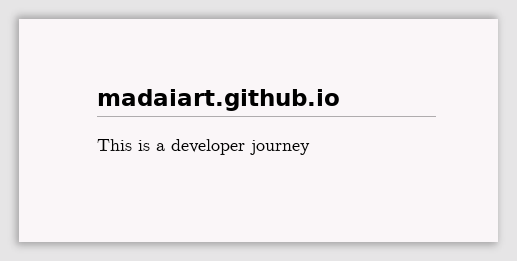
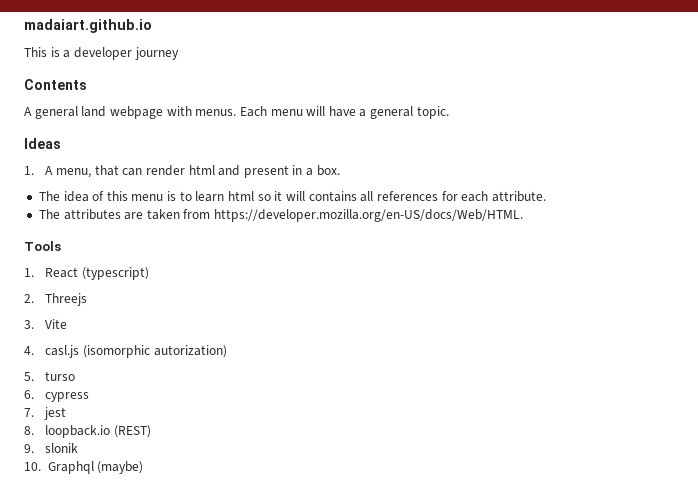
+ Contents
+ A general land webpage with menus. Each menu will have a general topic.
+ Ideas
+ 1. A menu, that can render html and present in a box.
+ The idea of this menu is to learn html so it will contains all references for each attribute.
+ The attributes are taken from https://developer.mozilla.org/en-US/docs/Web/HTML.
+ Tools
+ 1. React (typescript)
+ 2. Threejs
+ 3. Vite
+ 4. casl.js (isomorphic autorization)
+ 5. turso
+ 6. cypress
+ 7. jest
+ 8. loopback.io (REST)
+ 9. slonik
+ 10. Graphql (maybe)

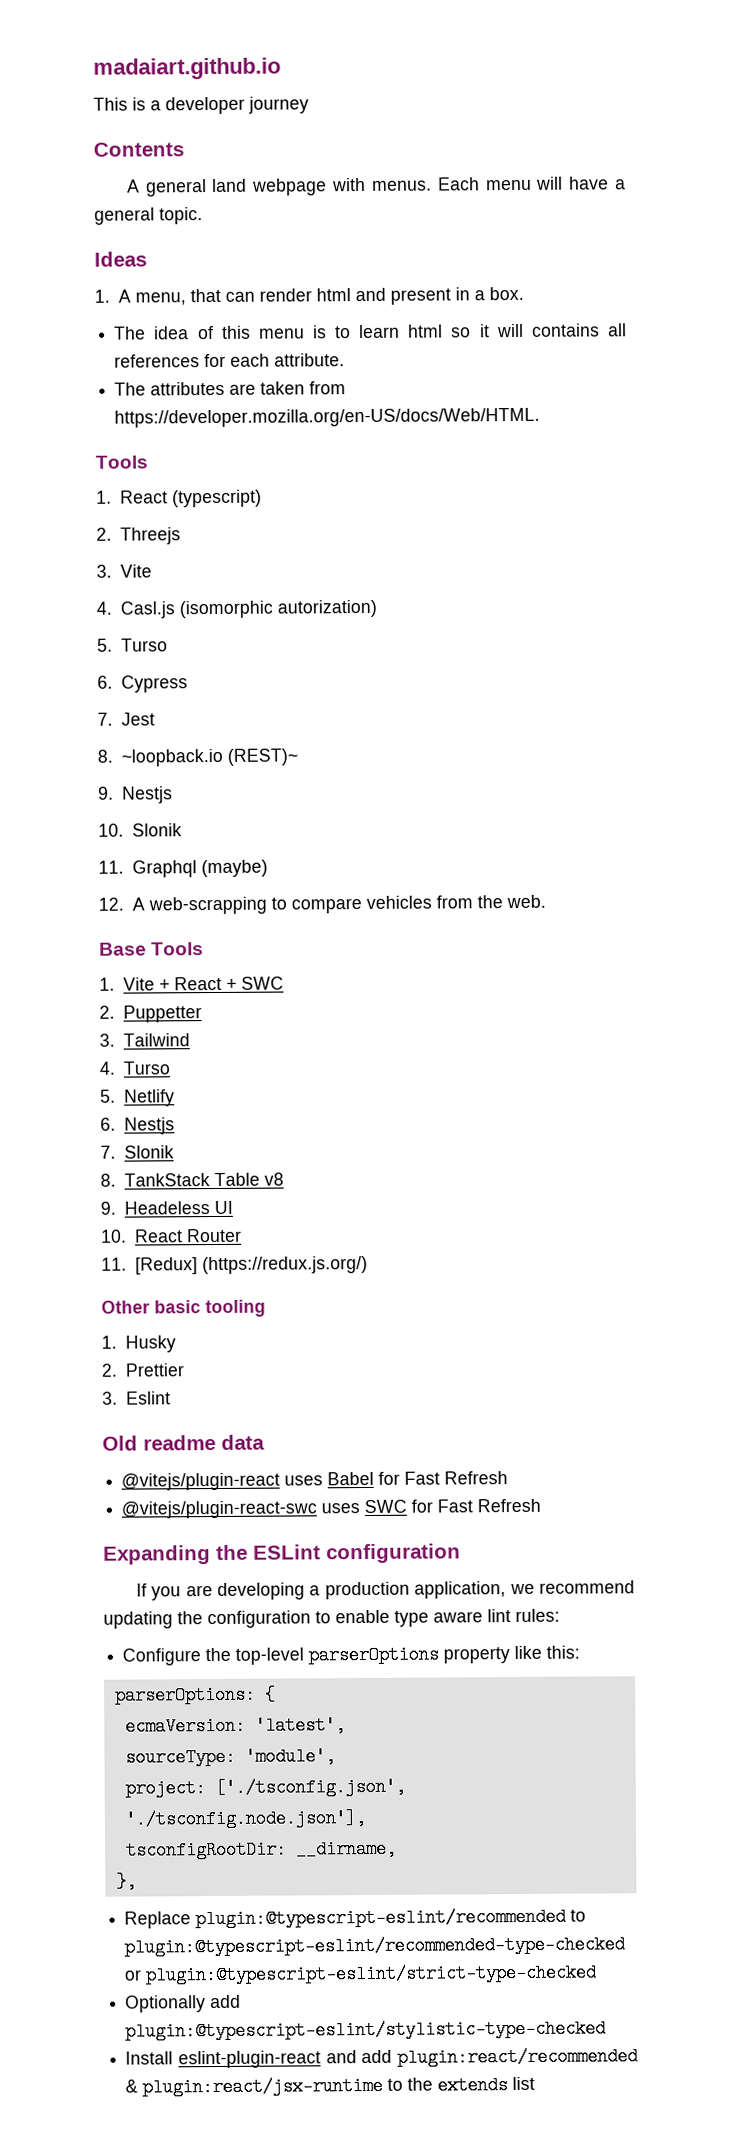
- 4. casl.js (isomorphic autorization)
+ 4. Casl.js (isomorphic autorization)
- 5. turso
- 6. cypress
- 7. jest
- 8. loopback.io (REST)
- 9. slonik
- 10. Graphql (maybe)
+ 5. Turso
+ 6. Cypress
+ 7. Jest
+ 8. ~loopback.io (REST)~
+ 9. Nestjs
+ 10. Slonik
+ 11. Graphql (maybe)
+ 12. A web-scrapping to compare vehicles from the web.
+ Base Tools
+ 1. Vite + React + SWC
+ 2. Puppetter
+ 3. Tailwind
+ 4. Turso
+ 5. Netlify
+ 6. Nestjs
+ 7. Slonik
+ 8. TankStack Table v8
+ 9. Headeless UI
+ 10. React Router
+ 11. [Redux] (https://redux.js.org/)
+ Other basic tooling
+ 1. Husky
+ 2. Prettier
+ 3. Eslint
+ Old readme data
+ @vitejs/plugin-react uses Babel for Fast Refresh
+ @vitejs/plugin-react-swc uses SWC for Fast Refresh
+ Expanding the ESLint configuration
+ If you are developing a production application, we recommend updating the configuration to enable type aware lint rules:
+ Configure the top-level parserOptions property like this:
+ parserOptions: {
+ ecmaVersion: 'latest',
+ sourceType: 'module',
+ project: ['./tsconfig.json', './tsconfig.node.json'],
+ tsconfigRootDir: __dirname,
+ },
+ Replace plugin:@typescript-eslint/recommended to plugin:@typescript-eslint/recommended-type-checked or plugin:@typescript-eslint/strict-type-checked
+ Optionally add plugin:@typescript-eslint/stylistic-type-checked
+ Install eslint-plugin-react and add plugin:react/recommended & plugin:react/jsx-runtime to the extends list

